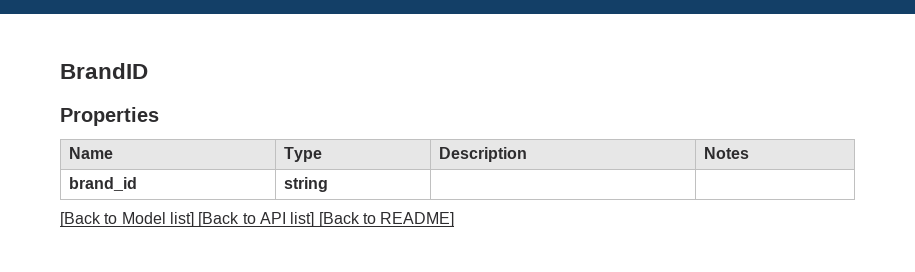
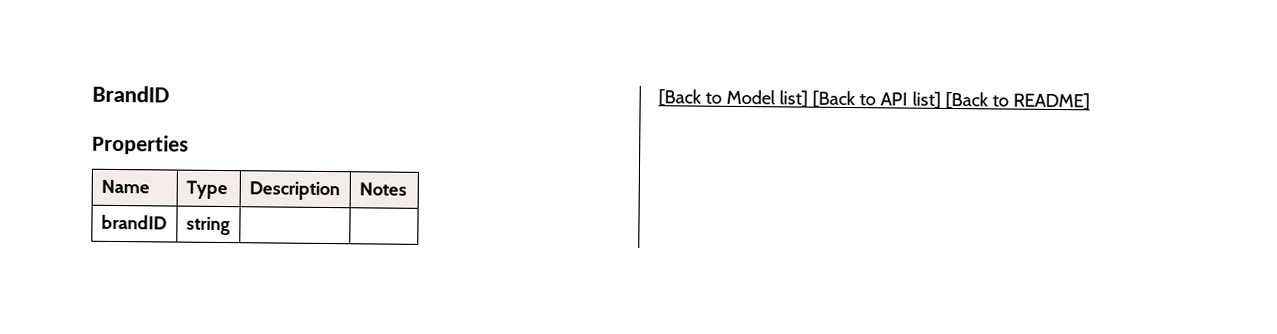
- brand_id | string | |
+ brandID | string | |

